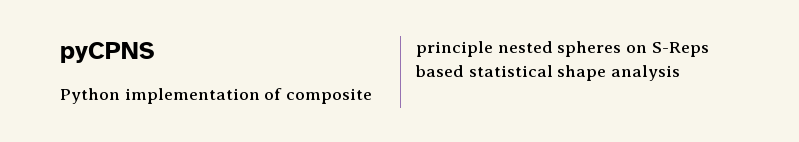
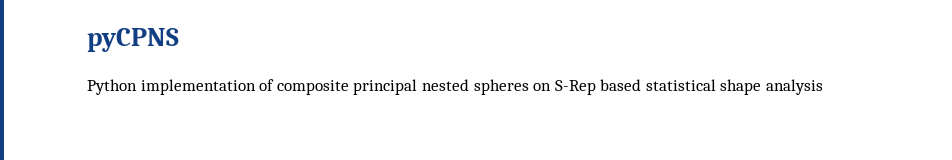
- Python implementation of composite principle nested spheres on S-Reps based statistical shape analysis
+ Python implementation of composite principal nested spheres on S-Rep based statistical shape analysis

